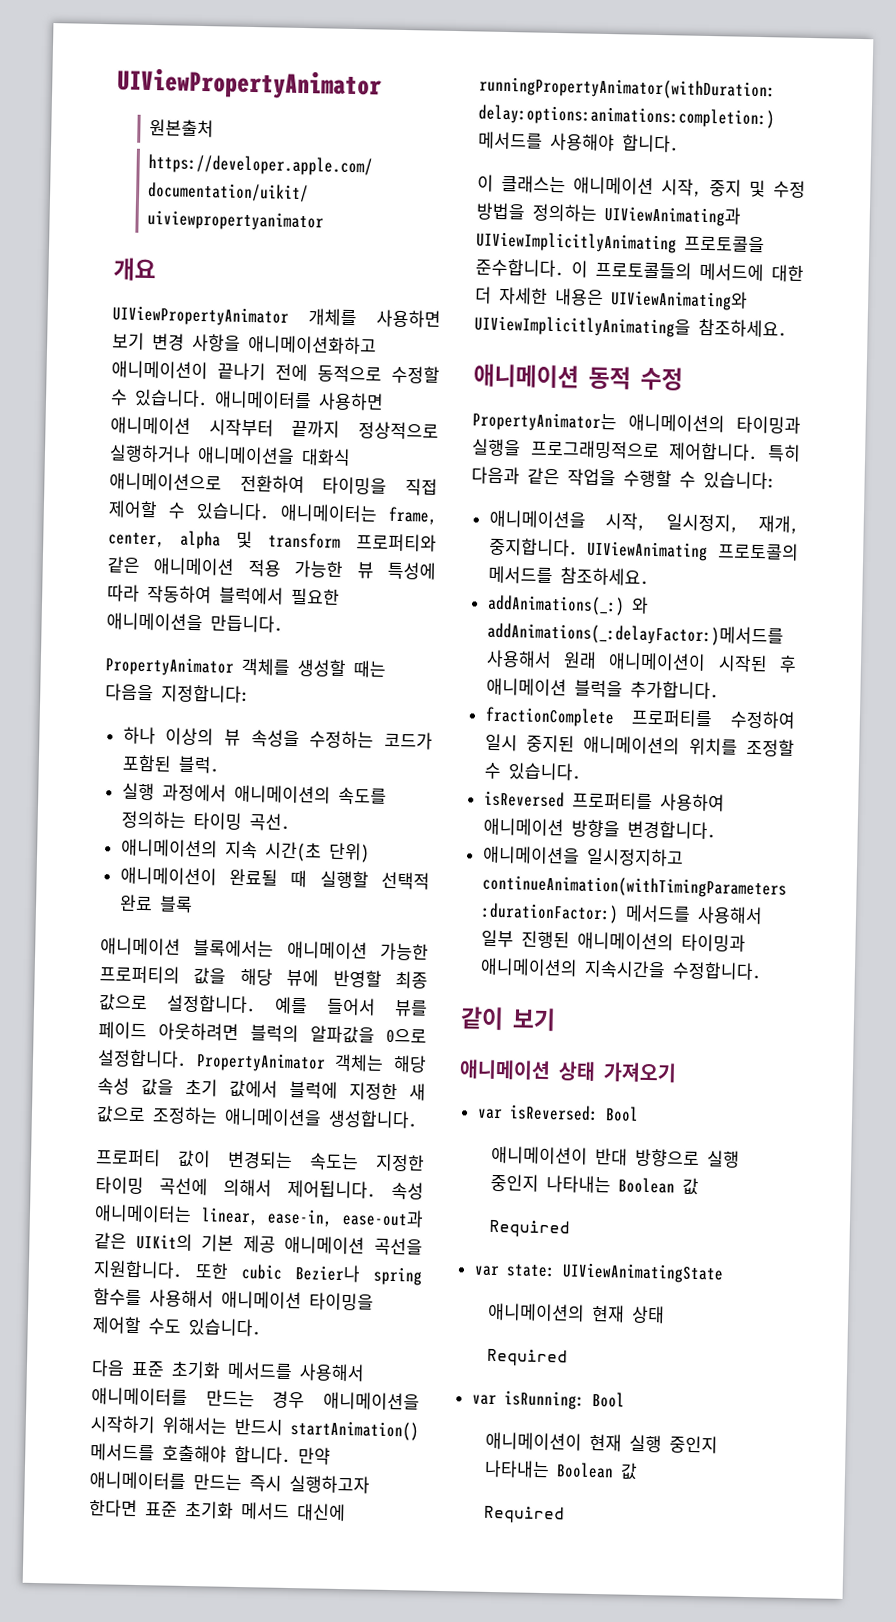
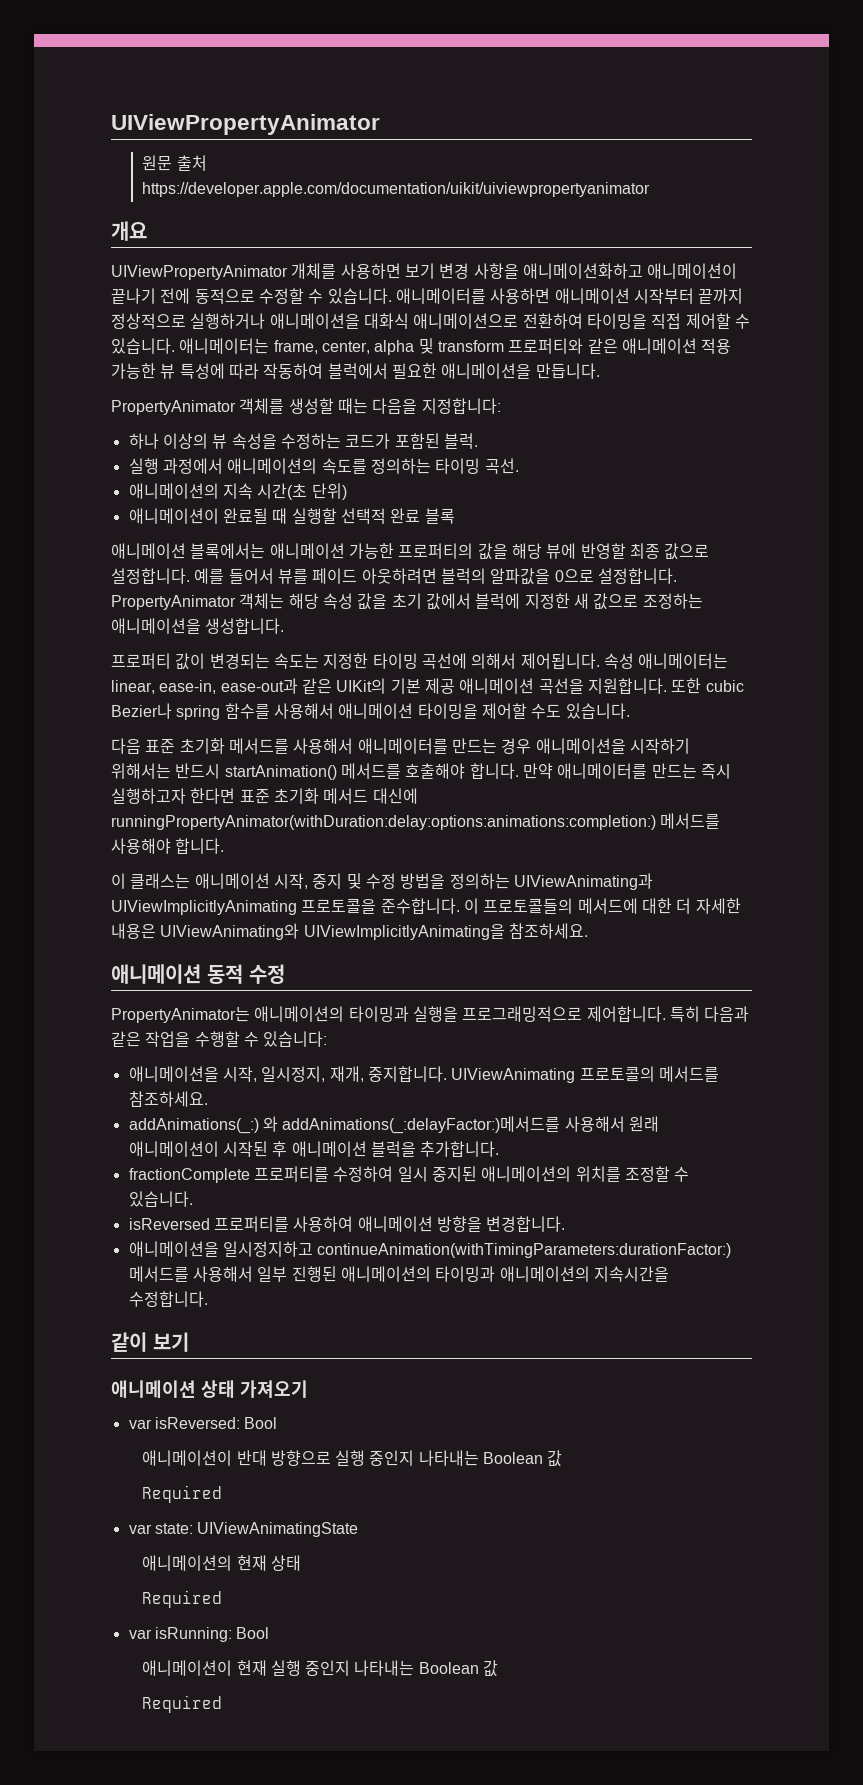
- 원본출처
+ 원문 출처

